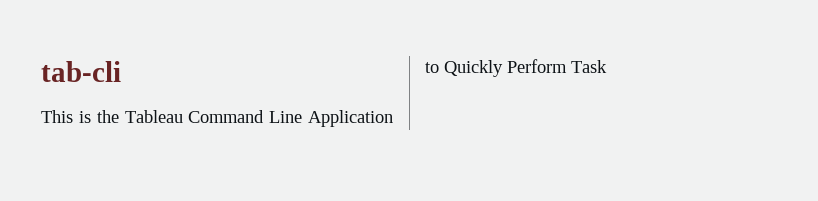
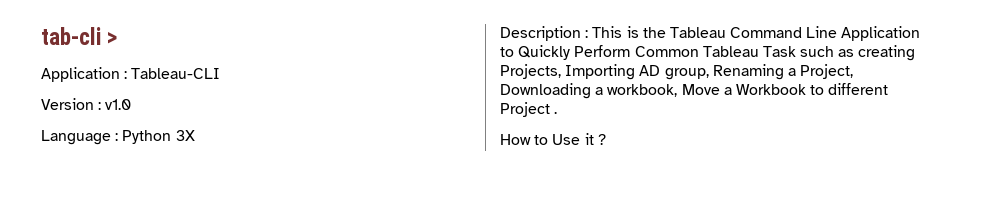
- tab-cli
- This is the Tableau Command Line Application to Quickly Perform Task
+ tab-cli >
+ Application : Tableau-CLI
+ Version : v1.0
+ Language : Python 3X
+ Description : This is the Tableau Command Line Application to Quickly Perform Common Tableau Task such as creating Projects, Importing AD group, Renaming a Project, Downloading a workbook, Move a Workbook to different Project .
+ How to Use it ?

